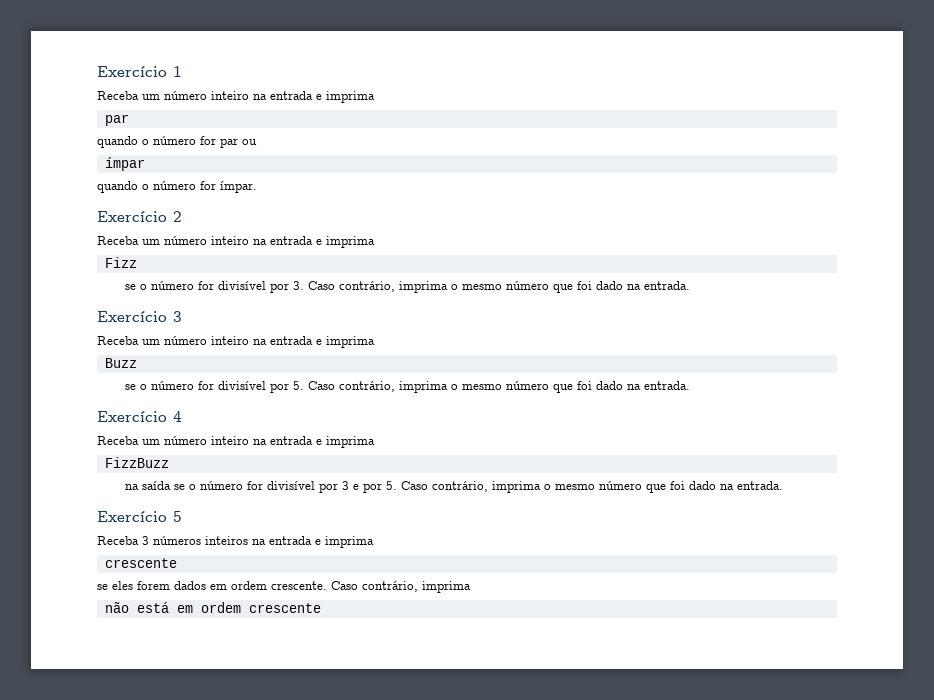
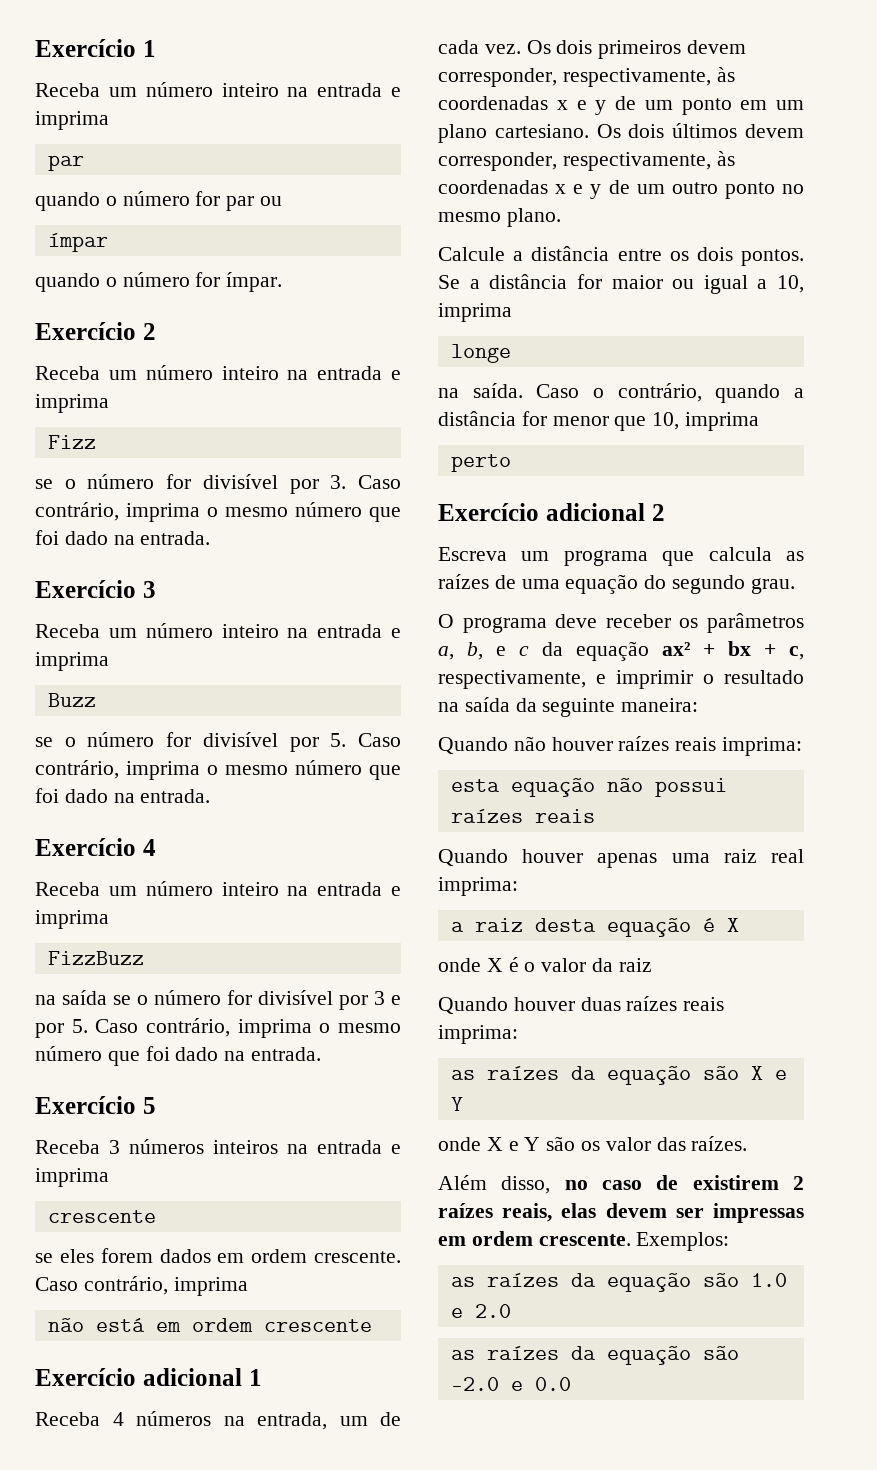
+ Exercício adicional 1
+ Receba 4 números na entrada, um de cada vez. Os dois primeiros devem corresponder, respectivamente, às coordenadas x e y de um ponto em um plano cartesiano. Os dois últimos devem corresponder, respectivamente, às coordenadas x e y de um outro ponto no mesmo plano.
+ Calcule a distância entre os dois pontos. Se a distância for maior ou igual a 10, imprima
+ longe
+ na saída. Caso o contrário, quando a distância for menor que 10, imprima
+ perto
+ Exercício adicional 2
+ Escreva um programa que calcula as raízes de uma equação do segundo grau.
+ O programa deve receber os parâmetros a, b, e c da equação ax² + bx + c, respectivamente, e imprimir o resultado na saída da seguinte maneira:
+ Quando não houver raízes reais imprima:
+ esta equação não possui raízes reais
+ Quando houver apenas uma raiz real imprima:
+ a raiz desta equação é X
+ onde X é o valor da raiz
+ Quando houver duas raízes reais imprima:
+ as raízes da equação são X e Y
+ onde X e Y são os valor das raízes.
+ Além disso, no caso de existirem 2 raízes reais, elas devem ser impressas em ordem crescente. Exemplos:
+ as raízes da equação são 1.0 e 2.0
+ as raízes da equação são -2.0 e 0.0

